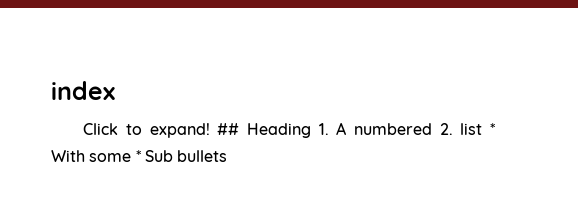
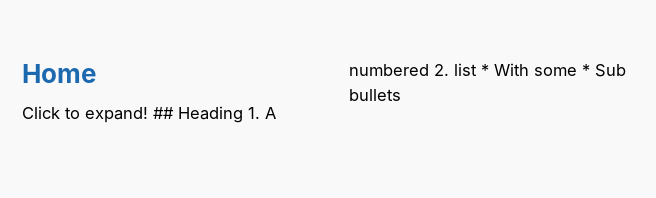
- index
+ Home

